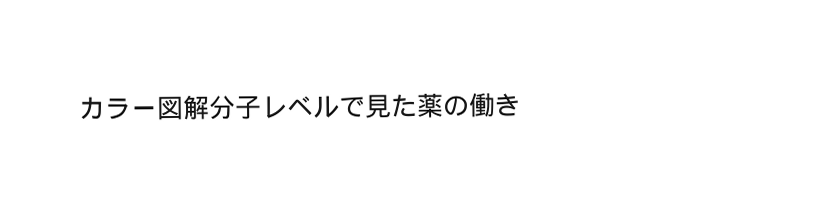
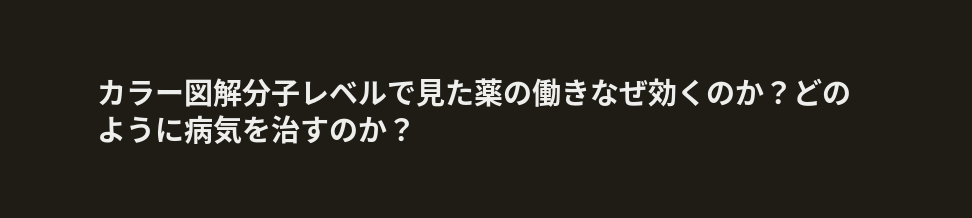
- カラー図解分子レベルで見た薬の働き
+ カラー図解分子レベルで見た薬の働きなぜ効くのか？どのように病気を治すのか？

